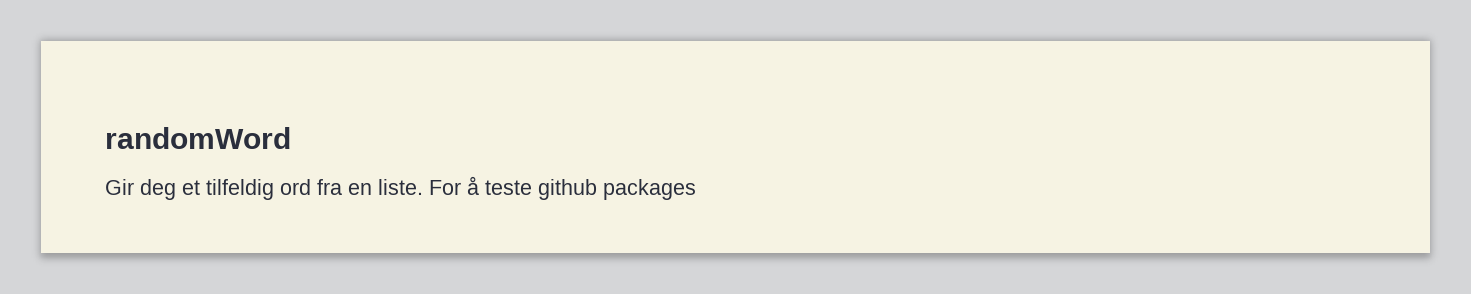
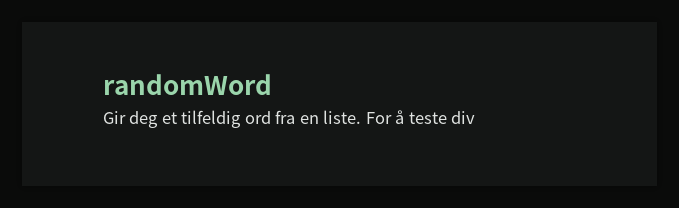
- For å teste github packages
+ For å teste div

